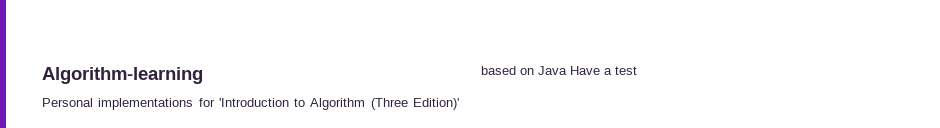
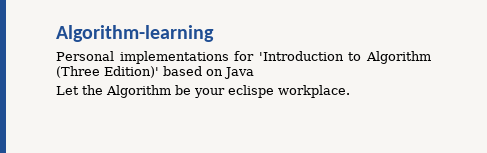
- Personal implementations for 'Introduction to Algorithm (Three Edition)' based on Java Have a test
+ Personal implementations for 'Introduction to Algorithm (Three Edition)' based on Java
+ Let the Algorithm be your eclispe workplace.

